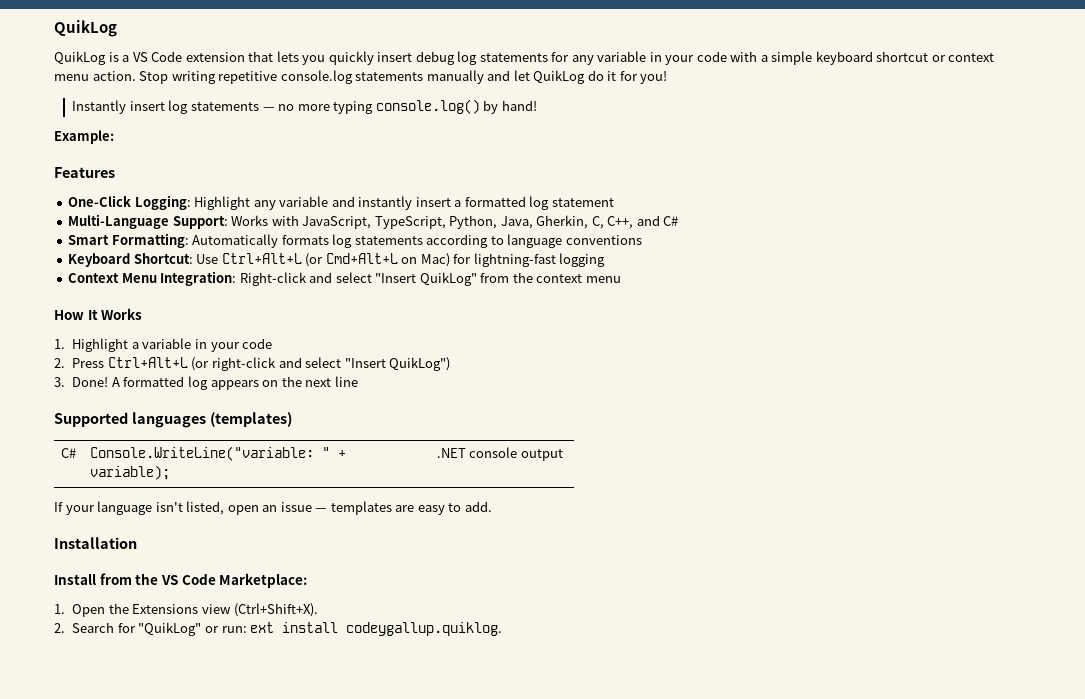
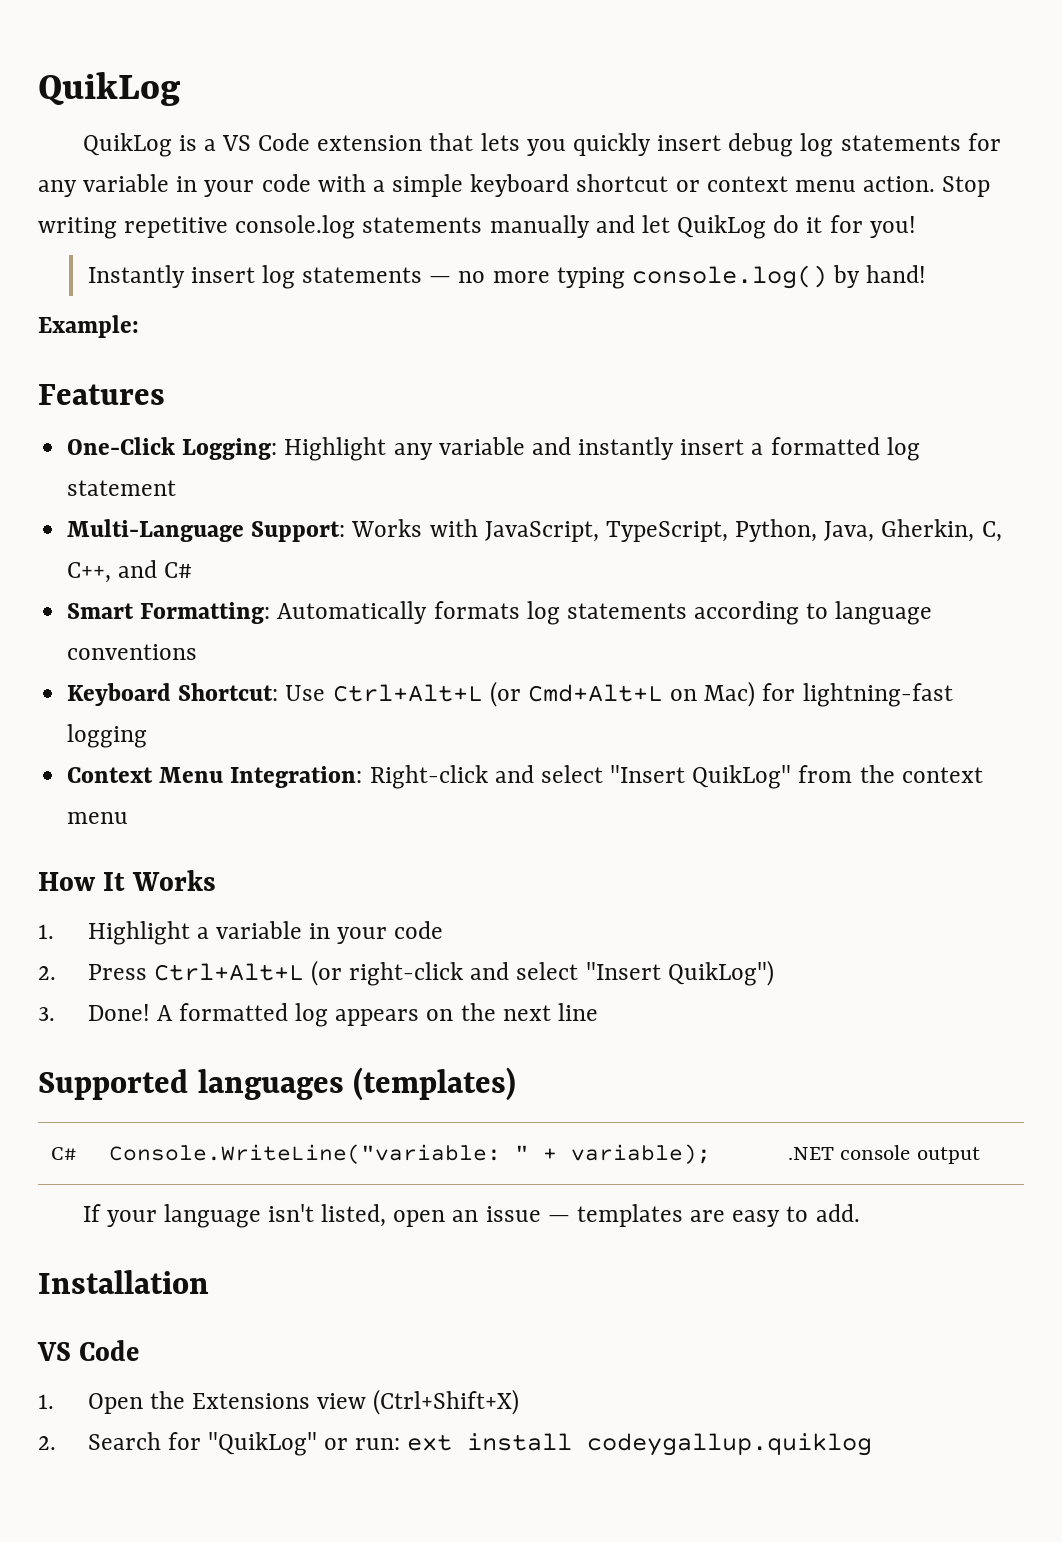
  Installation
- Install from the VS Code Marketplace:
+ VS Code
- 1. Open the Extensions view (Ctrl+Shift+X).
+ 1. Open the Extensions view (Ctrl+Shift+X)
- 2. Search for "QuikLog" or run: ext install codeygallup.quiklog.
+ 2. Search for "QuikLog" or run: ext install codeygallup.quiklog

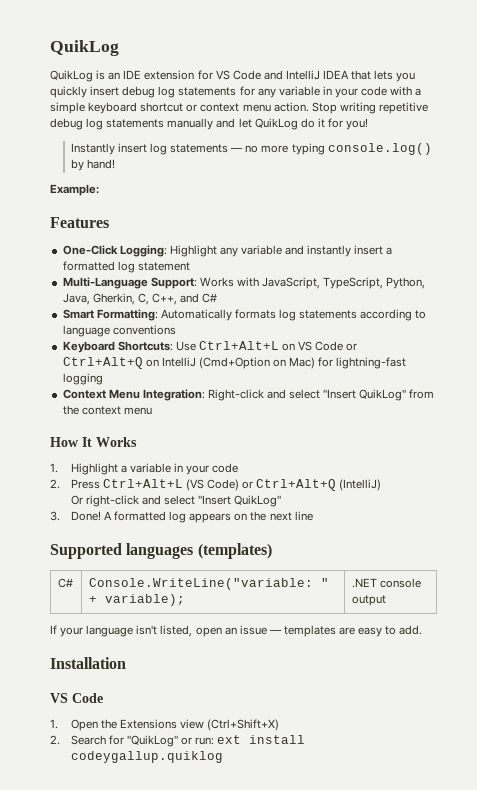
- QuikLog is a VS Code extension that lets you quickly insert debug log statements for any variable in your code with a simple keyboard shortcut or context menu action.
+ QuikLog is an IDE extension for VS Code and IntelliJ IDEA that lets you quickly insert debug log statements for any variable in your code with a simple keyboard shortcut or context menu action.
- Stop writing repetitive console.log statements manually and let QuikLog do it for you!
+ Stop writing repetitive debug log statements manually and let QuikLog do it for you!
- Keyboard Shortcut: Use Ctrl+Alt+L (or Cmd+Alt+L on Mac) for lightning-fast logging
+ Keyboard Shortcuts: Use Ctrl+Alt+L on VS Code or Ctrl+Alt+Q on IntelliJ (Cmd+Option on Mac) for lightning-fast logging
- 2. Press Ctrl+Alt+L (or right-click and select "Insert QuikLog")
+ 2. Press Ctrl+Alt+L (VS Code) or Ctrl+Alt+Q (IntelliJ)
+ Or right-click and select "Insert QuikLog"

